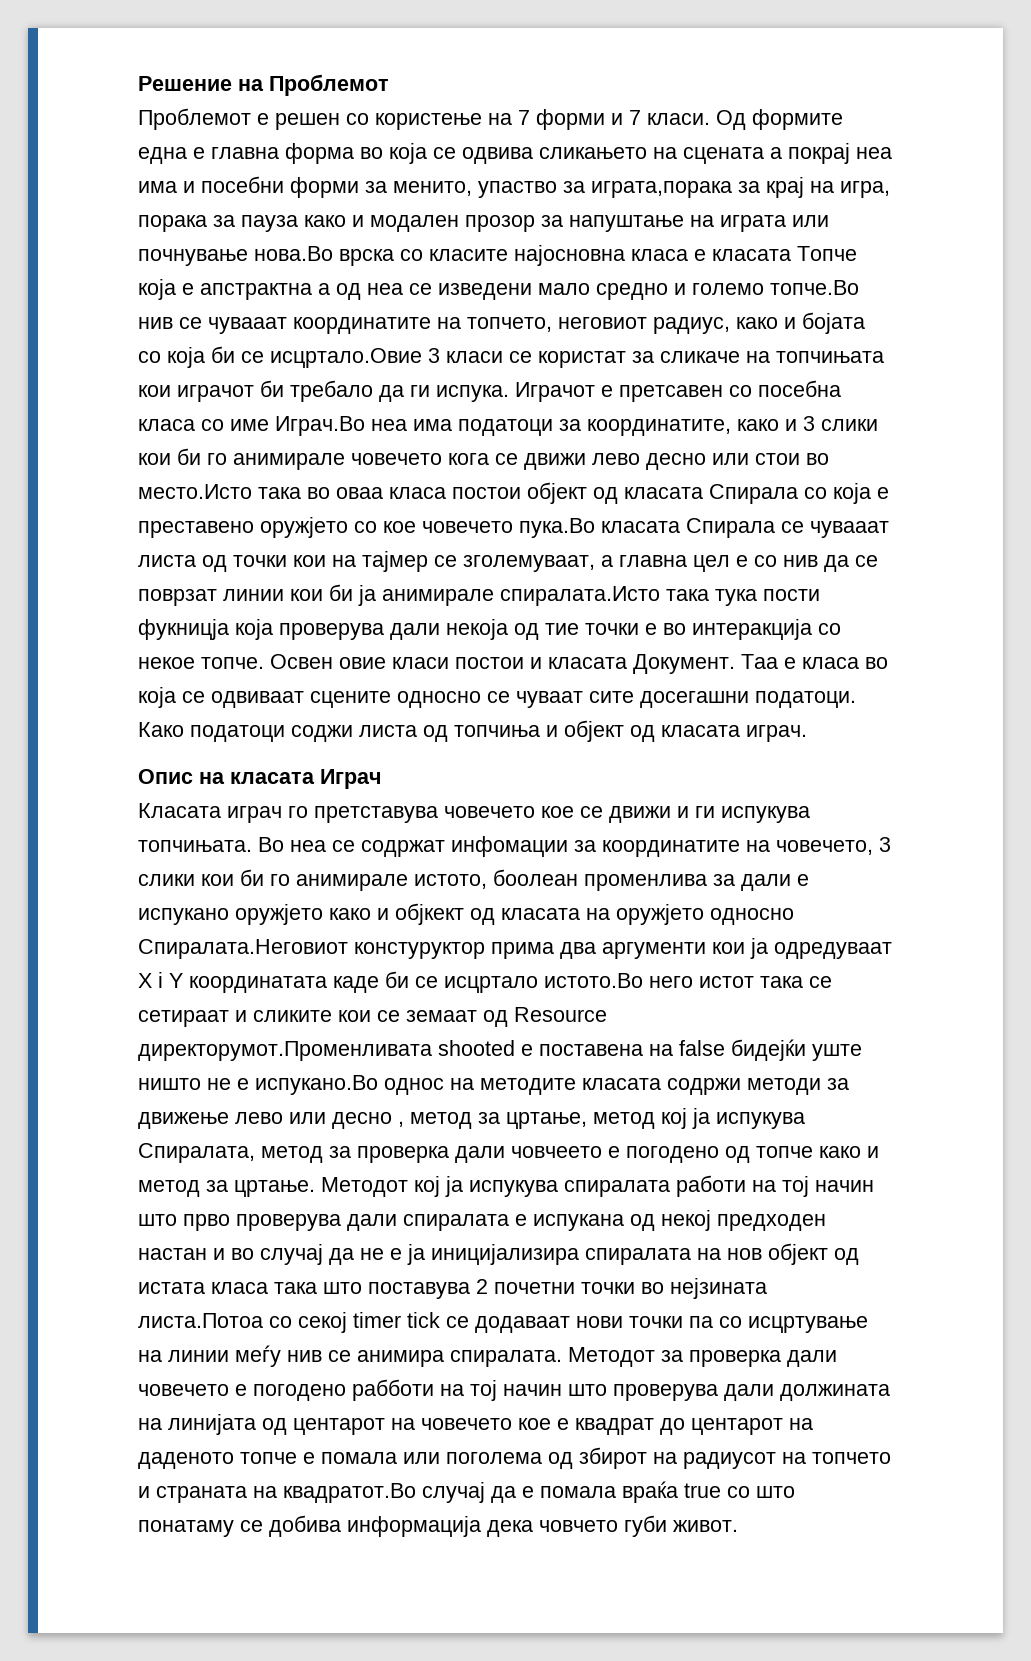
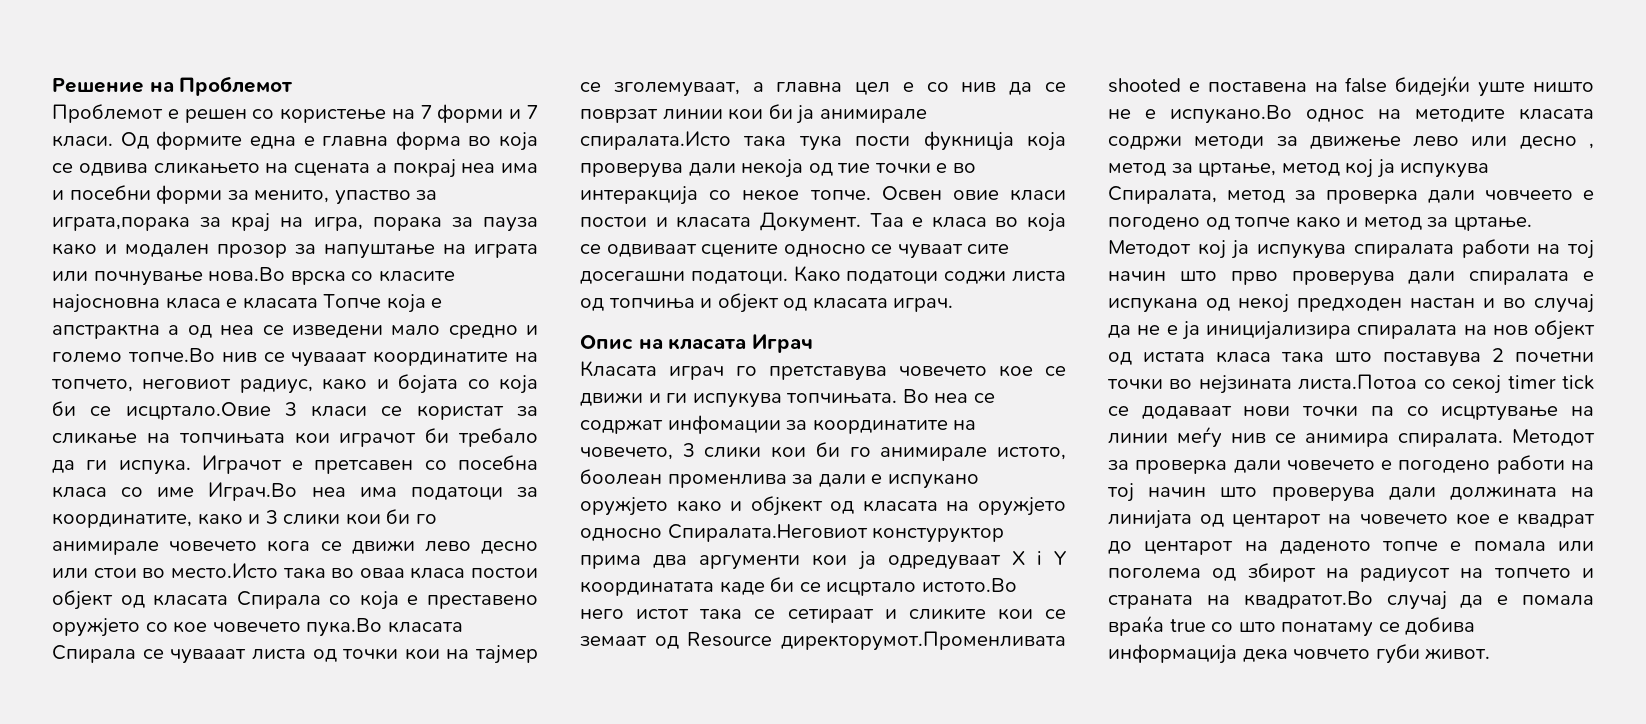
- Од формите една е главна форма во која се одвива сликањето на сцената а покрај неа има и посебни форми за менито, упаство за играта,порака за крај на игра, порака за пауза како и модален прозор за напуштање на играта или почнување нова.Во врска со класите најосновна класа е класата Топче која е апстрактна а од неа се изведени мало средно и големо топче.Во нив се чувааат координатите на топчето, неговиот радиус, како и бојата со која би се исцртало.Овие 3 класи се користат за сликаче на топчињата кои играчот би требало да ги испука.
+ Од формите една е главна форма во која се одвива сликањето на сцената а покрај неа има и посебни форми за менито, упаство за играта,порака за крај на игра, порака за пауза како и модален прозор за напуштање на играта или почнување нова.Во врска со класите најосновна класа е класата Топче која е апстрактна а од неа се изведени мало средно и големо топче.Во нив се чувааат координатите на топчето, неговиот радиус, како и бојата со која би се исцртало.Овие 3 класи се користат за сликање на топчињата кои играчот би требало да ги испука.
- Методот за проверка дали човечето е погодено рабботи на тој начин што проверува дали должината на линијата од центарот на човечето кое е квадрат до центарот на даденото топче е помала или поголема од збирот на радиусот на топчето и страната на квадратот.Во случај да е помала враќа true со што понатаму се добива информација дека човчето губи живот.
+ Методот за проверка дали човечето е погодено работи на тој начин што проверува дали должината на линијата од центарот на човечето кое е квадрат до центарот на даденото топче е помала или поголема од збирот на радиусот на топчето и страната на квадратот.Во случај да е помала враќа true со што понатаму се добива информација дека човчето губи живот.

